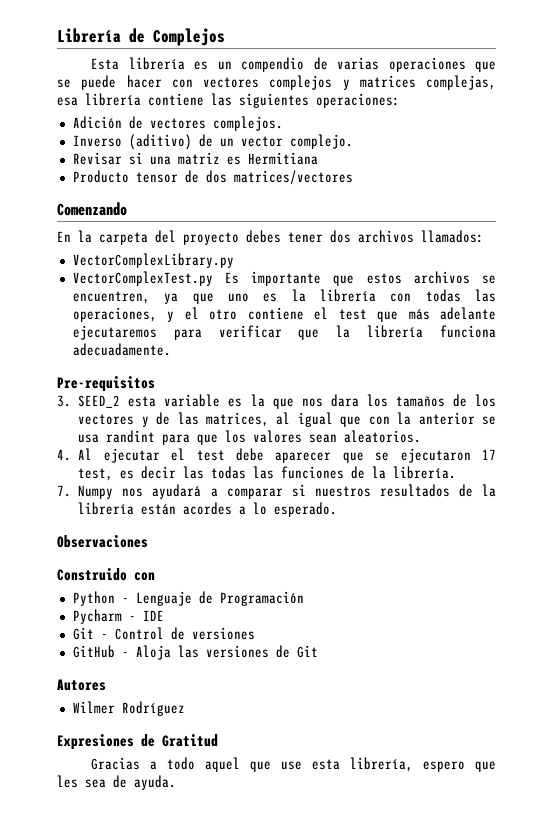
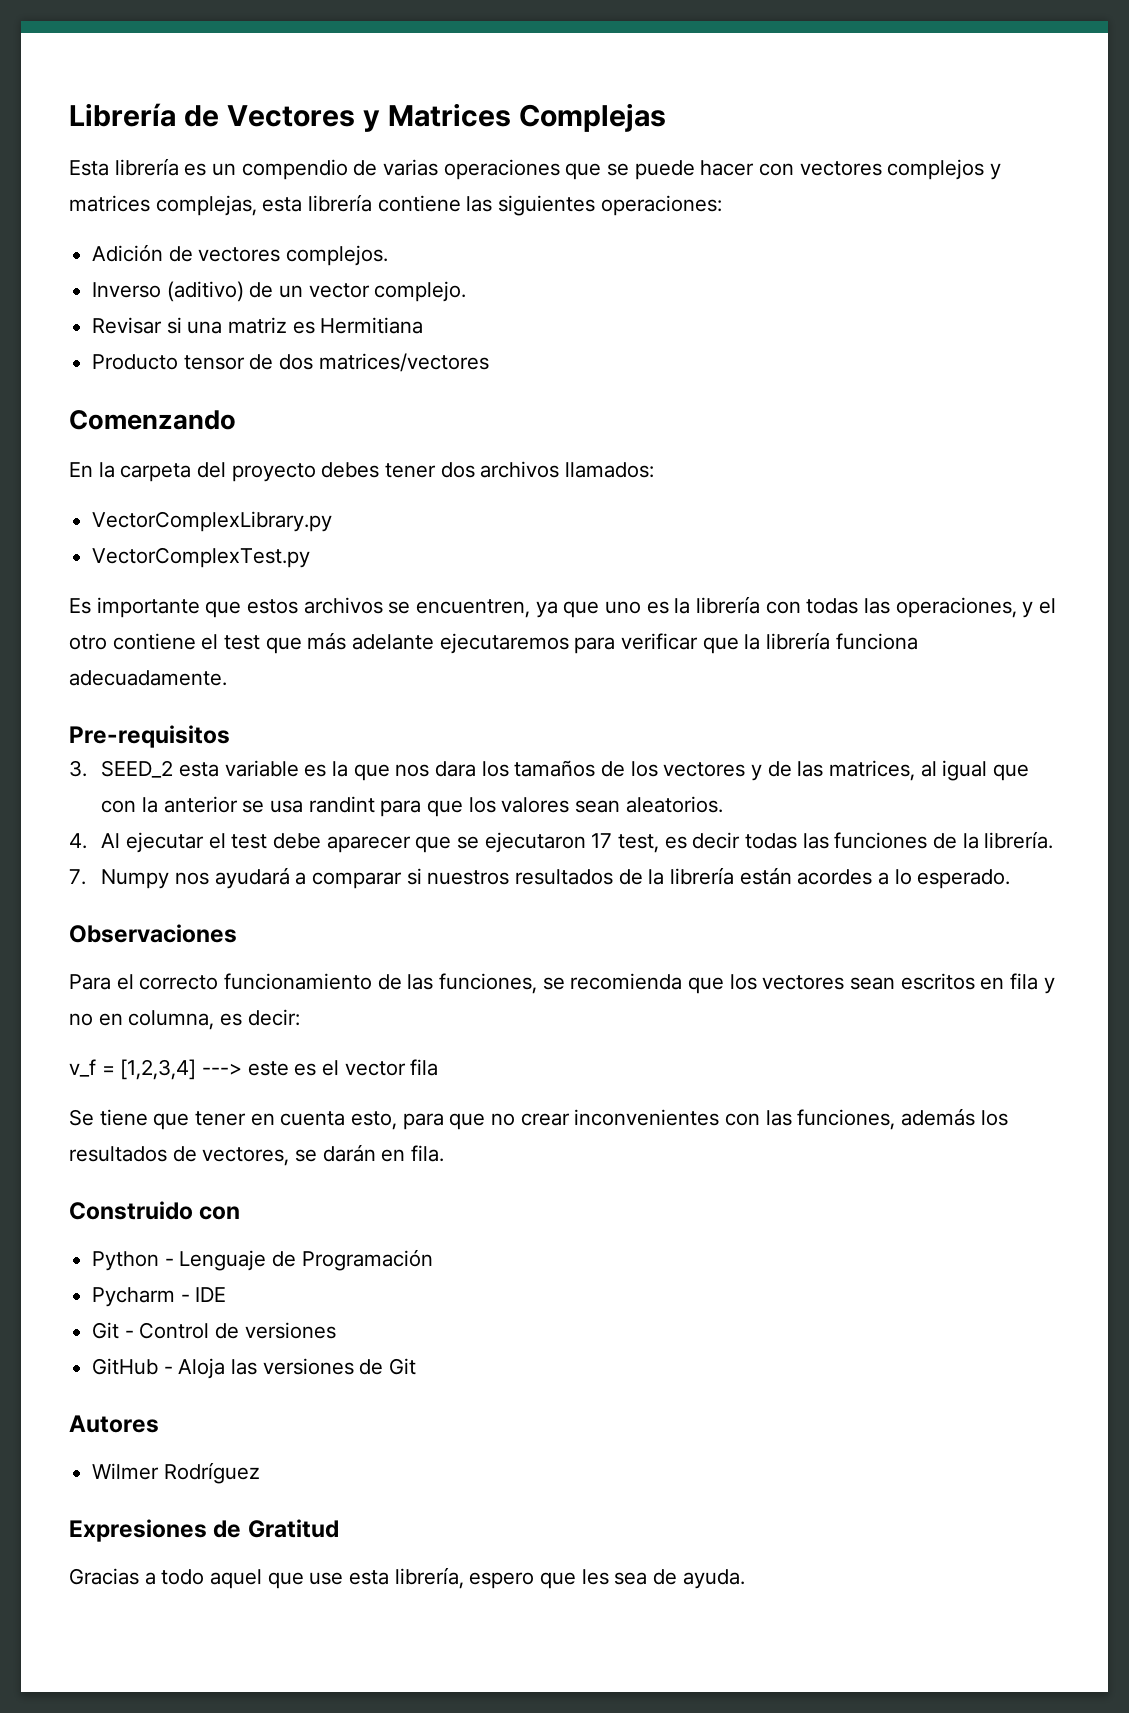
- Librería de Complejos
+ Librería de Vectores y Matrices Complejas
- Esta librería es un compendio de varias operaciones que se puede hacer con vectores complejos y matrices complejas, esa librería contiene las siguientes operaciones:
+ Esta librería es un compendio de varias operaciones que se puede hacer con vectores complejos y matrices complejas, esta librería contiene las siguientes operaciones:
- VectorComplexTest.py Es importante que estos archivos se encuentren, ya que uno es la librería con todas las operaciones, y el otro contiene el test que más adelante ejecutaremos para verificar que la librería funciona adecuadamente.
+ VectorComplexTest.py
+ Es importante que estos archivos se encuentren, ya que uno es la librería con todas las operaciones, y el otro contiene el test que más adelante ejecutaremos para verificar que la librería funciona adecuadamente.
- 4. Al ejecutar el test debe aparecer que se ejecutaron 17 test, es decir las todas las funciones de la librería.
+ 4. Al ejecutar el test debe aparecer que se ejecutaron 17 test, es decir todas las funciones de la librería.
+ Para el correcto funcionamiento de las funciones, se recomienda que los vectores sean escritos en fila y no en columna, es decir:
+ v_f = [1,2,3,4] ---> este es el vector fila
+ Se tiene que tener en cuenta esto, para que no crear inconvenientes con las funciones, además los resultados de vectores, se darán en fila.

